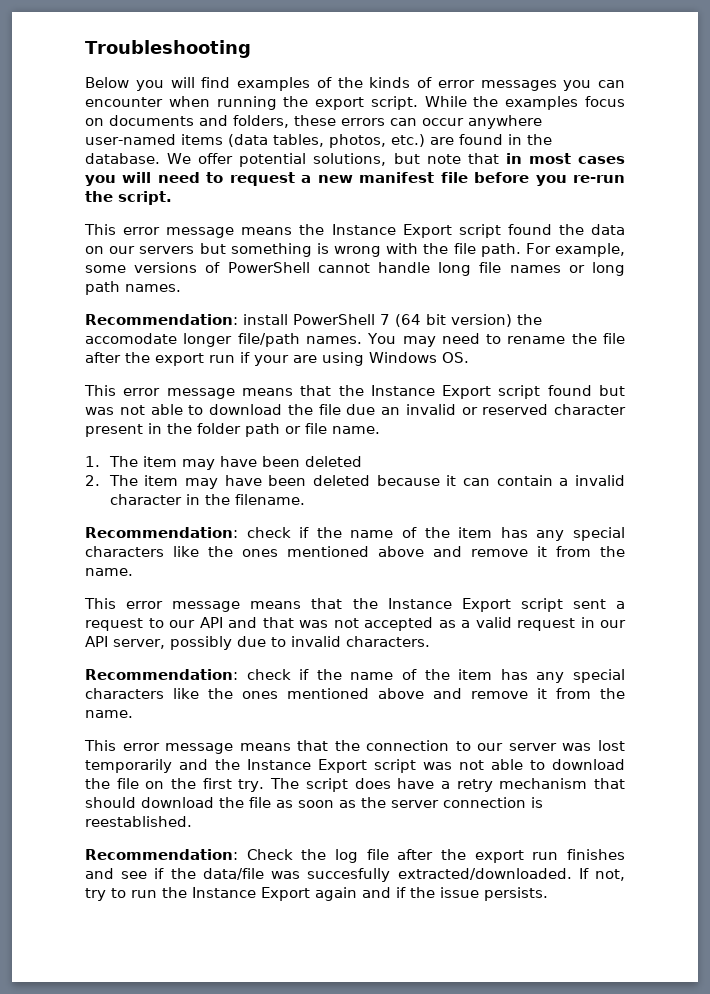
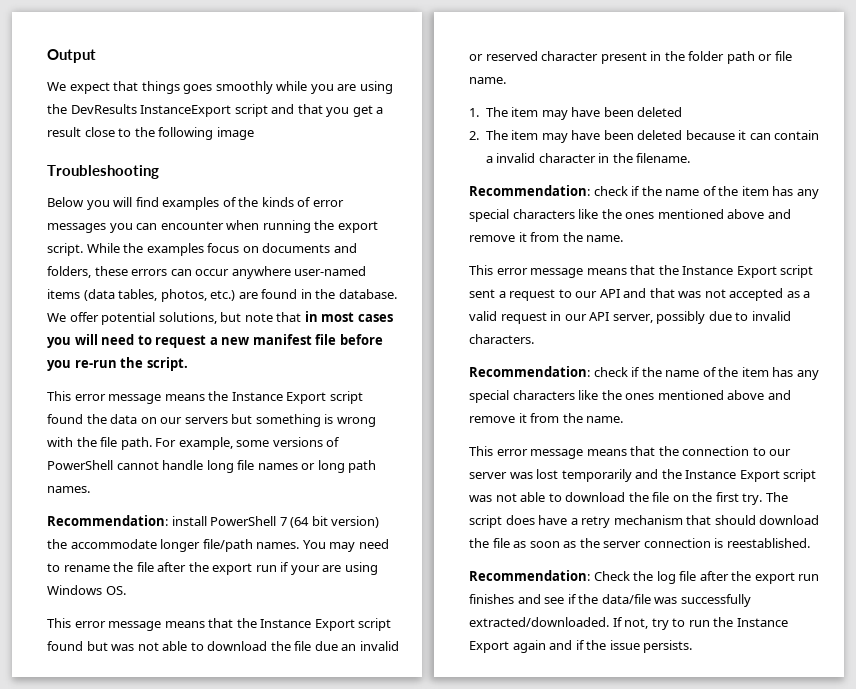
+ Output
+ We expect that things goes smoothly while you are using the DevResults InstanceExport script and that you get a result close to the following image
- Recommendation: install PowerShell 7 (64 bit version) the accomodate longer file/path names.
+ Recommendation: install PowerShell 7 (64 bit version) the accommodate longer file/path names.
- Recommendation: Check the log file after the export run finishes and see if the data/file was succesfully extracted/downloaded.
+ Recommendation: Check the log file after the export run finishes and see if the data/file was successfully extracted/downloaded.

